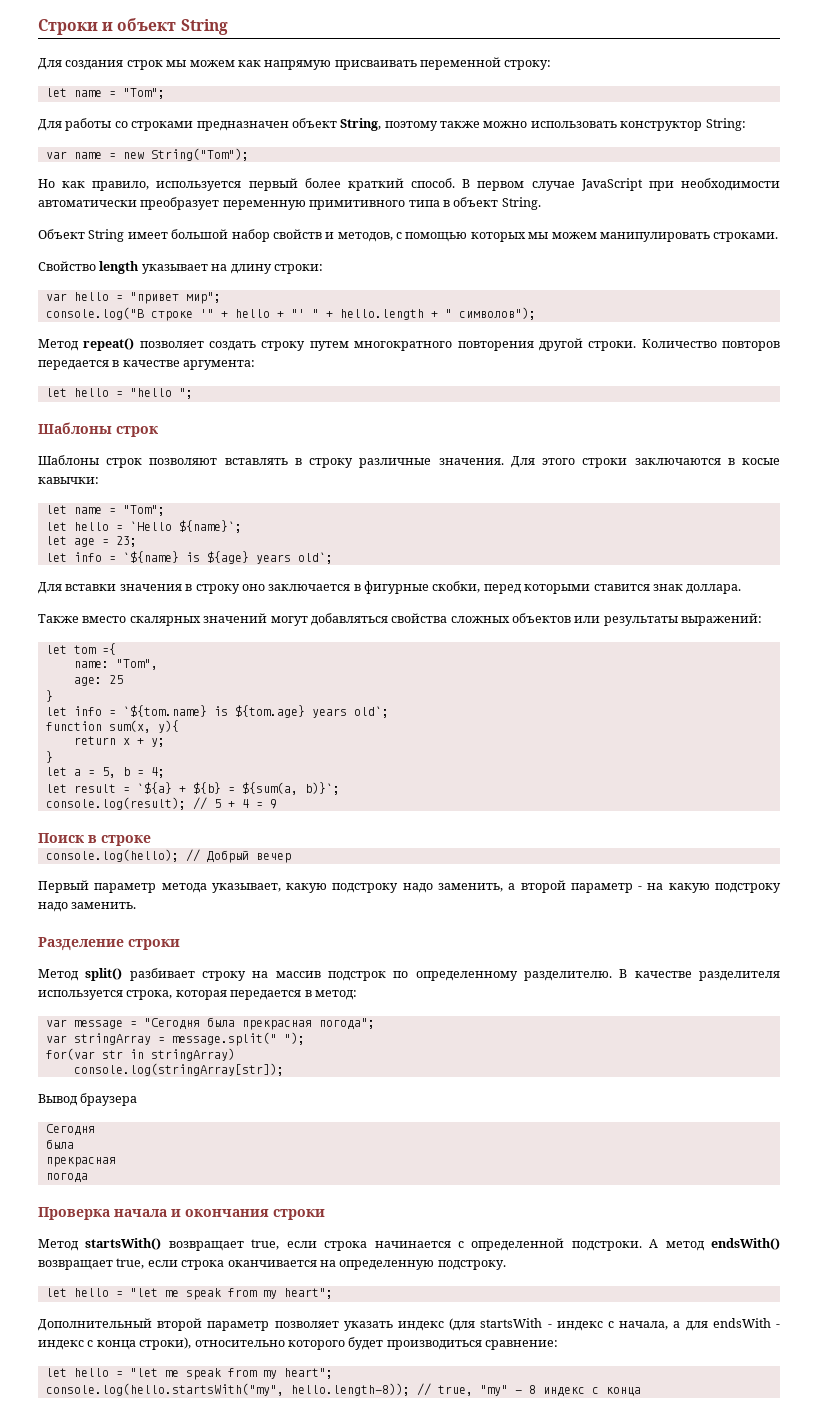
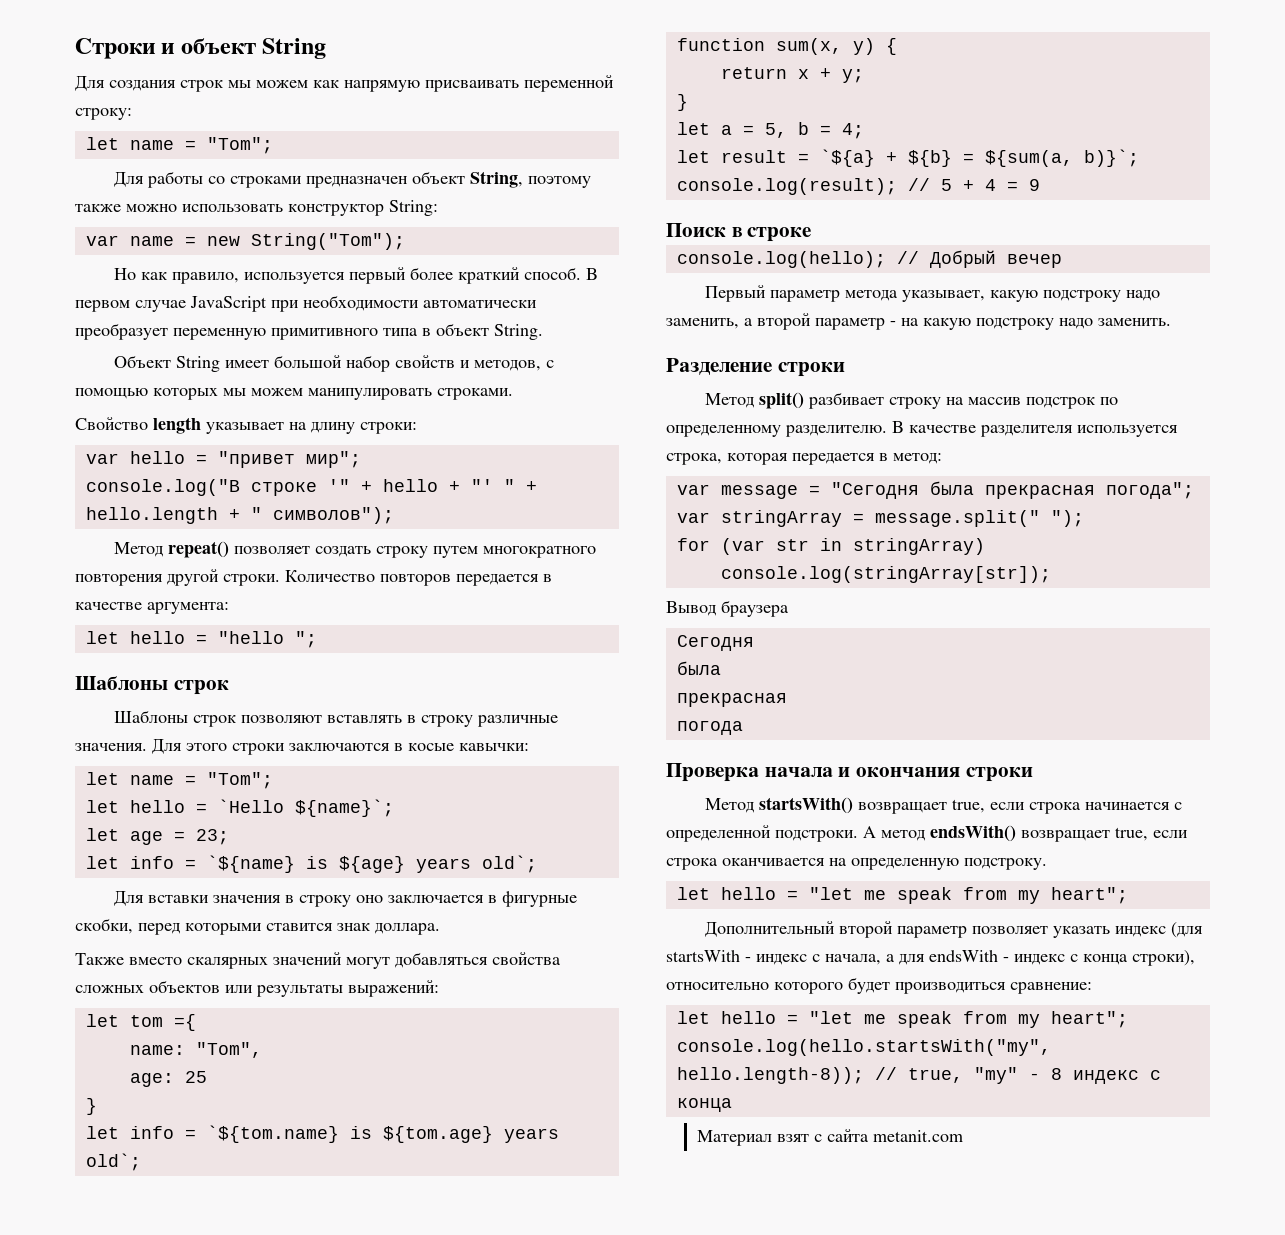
- function sum(x, y){
+ function sum(x, y) {
- for(var str in stringArray)
+ for (var str in stringArray)
+ Материал взят с сайта metanit.com

